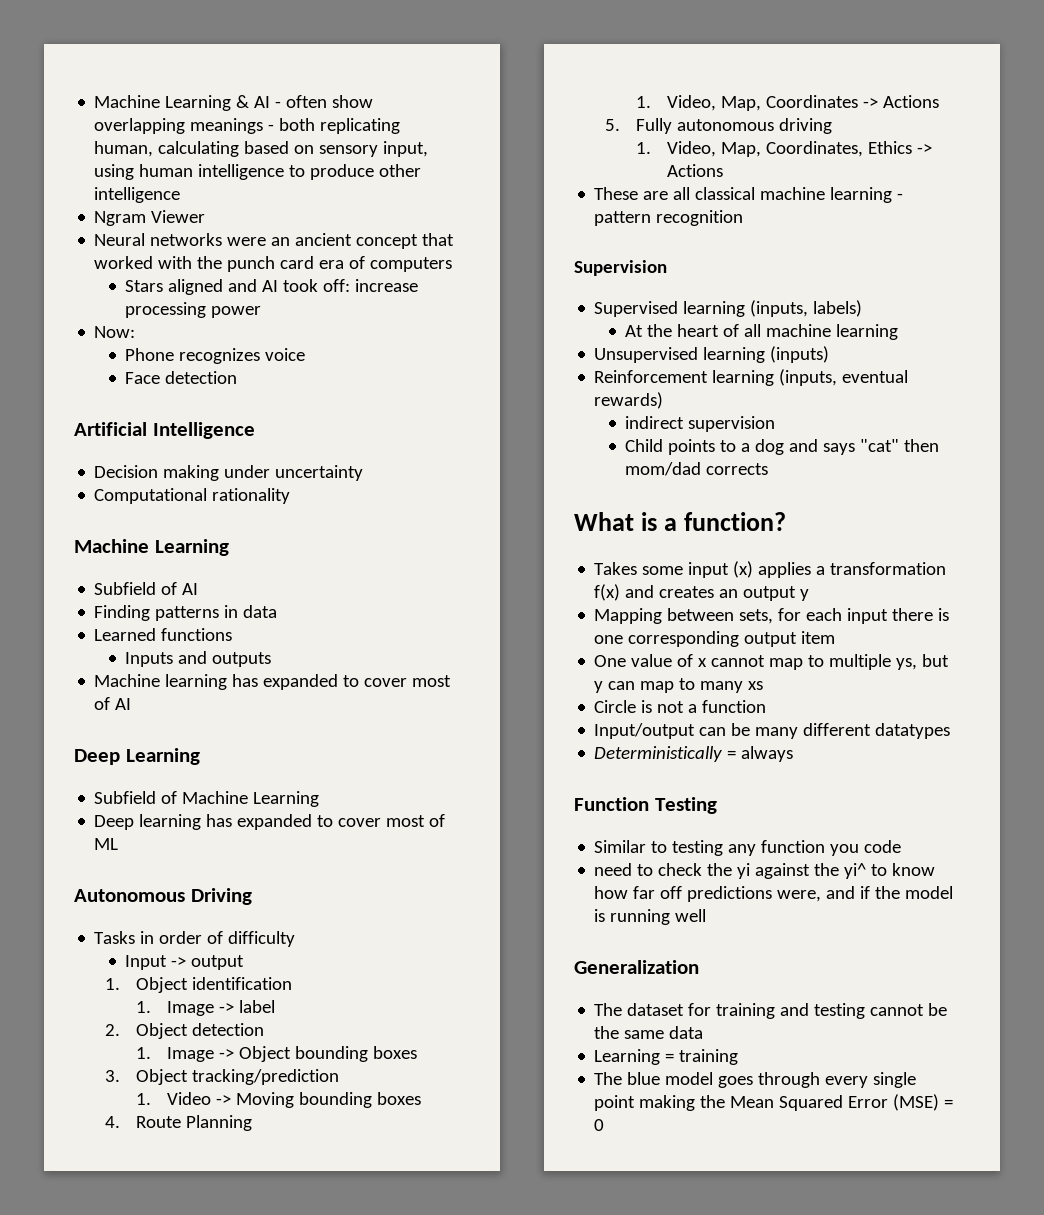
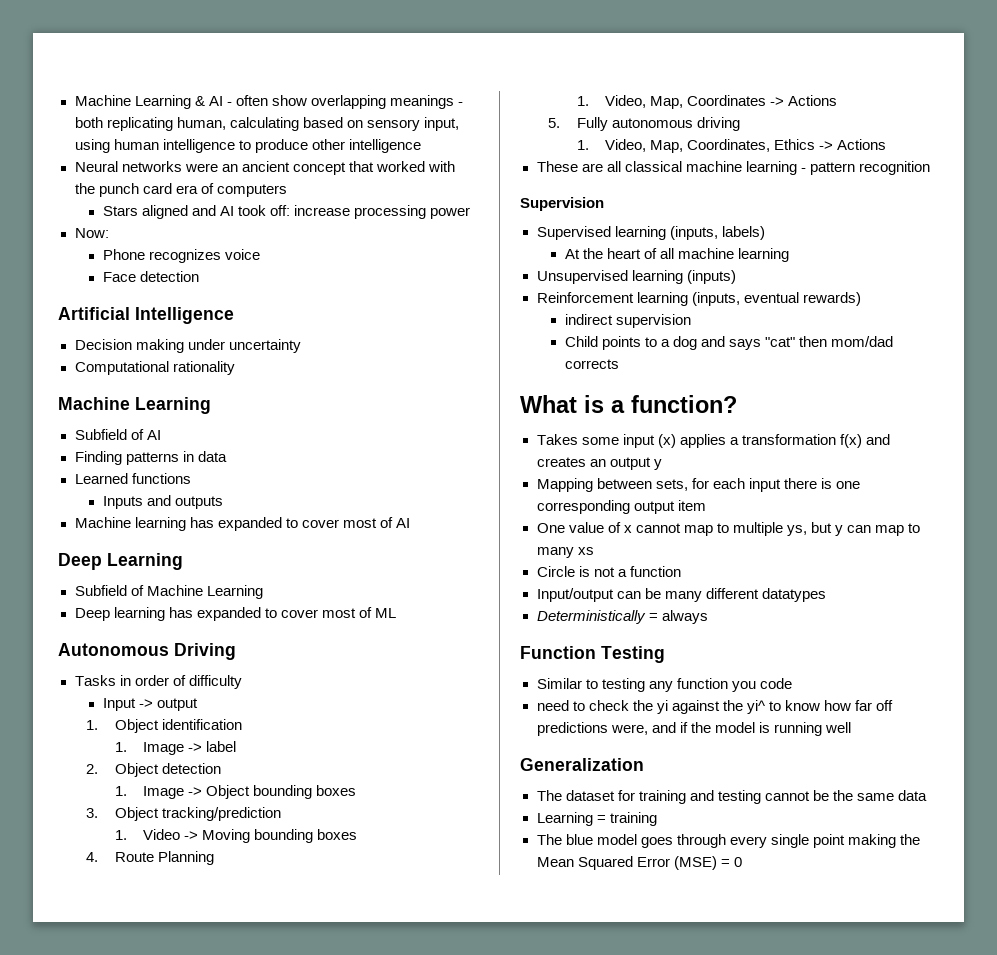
- Ngram Viewer

